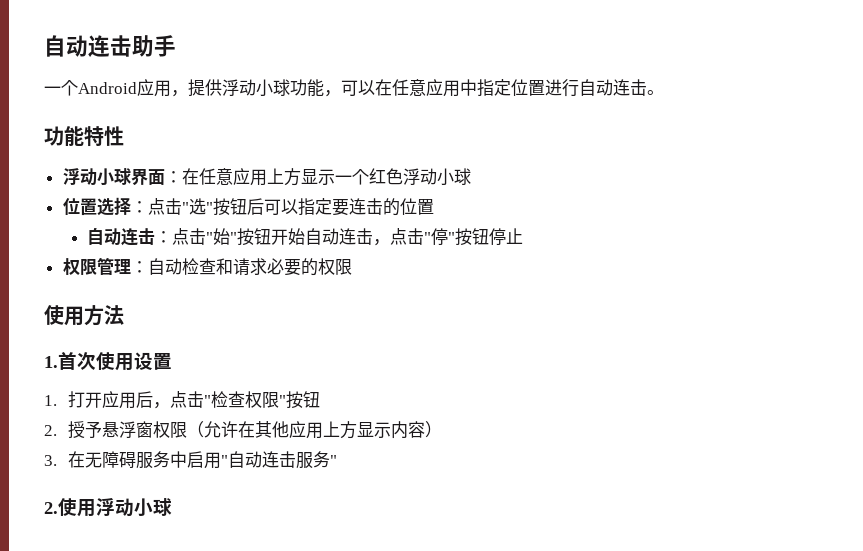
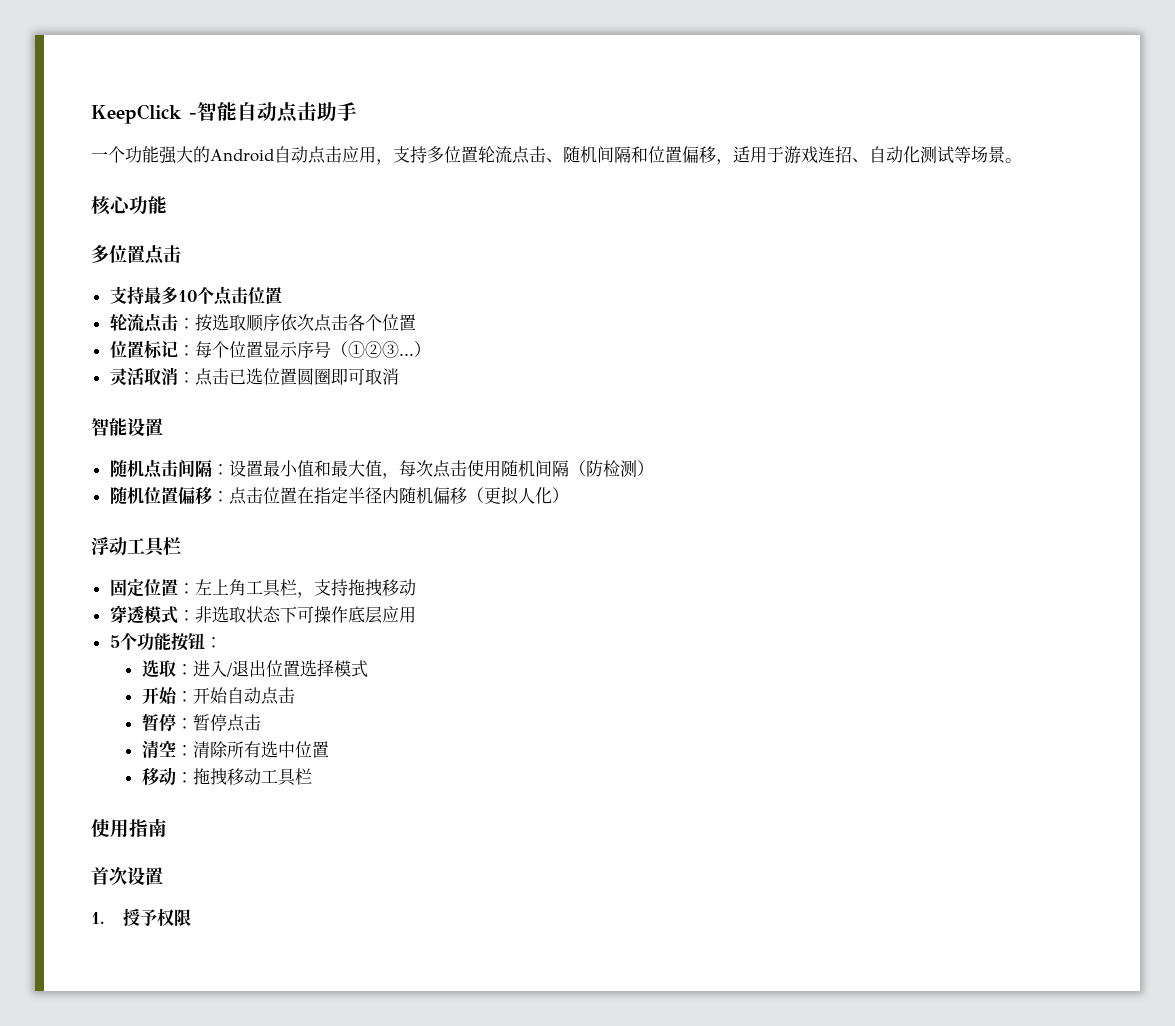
- 自动连击助手
- 一个Android应用，提供浮动小球功能，可以在任意应用中指定位置进行自动连击。
- 功能特性
- 浮动小球界面：在任意应用上方显示一个红色浮动小球
- 位置选择：点击"选"按钮后可以指定要连击的位置
- 自动连击：点击"始"按钮开始自动连击，点击"停"按钮停止
- 权限管理：自动检查和请求必要的权限
- 使用方法
- 1.首次使用设置
- 1.打开应用后，点击"检查权限"按钮
- 2.授予悬浮窗权限（允许在其他应用上方显示内容）
- 3.在无障碍服务中启用"自动连击服务"
- 2.使用浮动小球
+ KeepClick -智能自动点击助手
+ 一个功能强大的Android自动点击应用，支持多位置轮流点击、随机间隔和位置偏移，适用于游戏连招、自动化测试等场景。
+ 核心功能
+ 多位置点击
+ 支持最多10个点击位置
+ 轮流点击：按选取顺序依次点击各个位置
+ 位置标记：每个位置显示序号（①②③...）
+ 灵活取消：点击已选位置圆圈即可取消
+ 智能设置
+ 随机点击间隔：设置最小值和最大值，每次点击使用随机间隔（防检测）
+ 随机位置偏移：点击位置在指定半径内随机偏移（更拟人化）
+ 浮动工具栏
+ 固定位置：左上角工具栏，支持拖拽移动
+ 穿透模式：非选取状态下可操作底层应用
+ 5个功能按钮：
+ 选取：进入/退出位置选择模式
+ 开始：开始自动点击
+ 暂停：暂停点击
+ 清空：清除所有选中位置
+ 移动：拖拽移动工具栏
+ 使用指南
+ 首次设置
+ 1.授予权限

